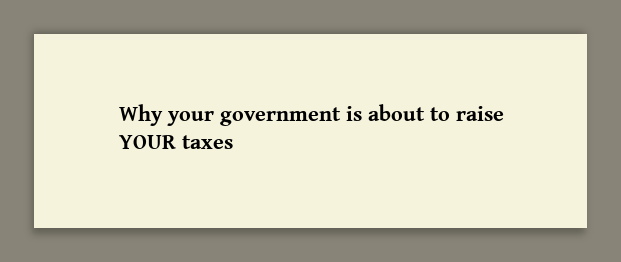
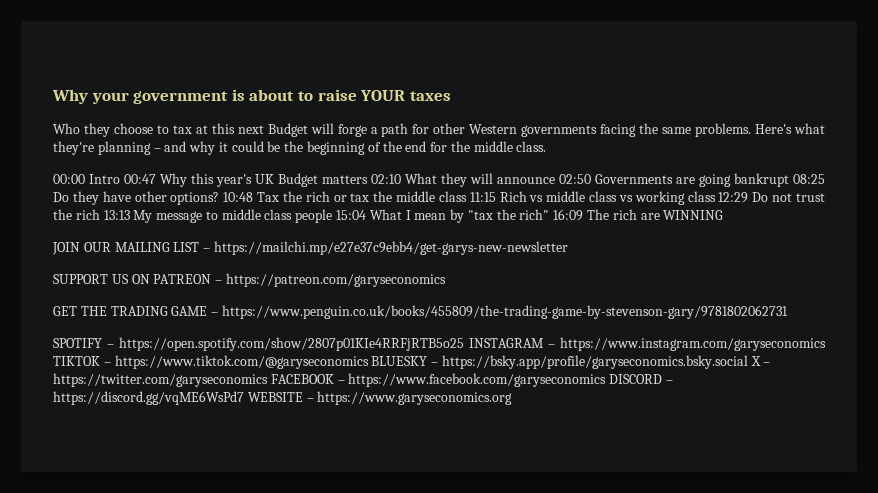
+ Who they choose to tax at this next Budget will forge a path for other Western governments facing the same problems. Here's what they're planning – and why it could be the beginning of the end for the middle class.
+ 00:00 Intro 00:47 Why this year's UK Budget matters 02:10 What they will announce 02:50 Governments are going bankrupt 08:25 Do they have other options? 10:48 Tax the rich or tax the middle class 11:15 Rich vs middle class vs working class 12:29 Do not trust the rich 13:13 My message to middle class people 15:04 What I mean by "tax the rich" 16:09 The rich are WINNING
+ JOIN OUR MAILING LIST – https://mailchi.mp/e27e37c9ebb4/get-garys-new-newsletter
+ SUPPORT US ON PATREON – https://patreon.com/garyseconomics
+ GET THE TRADING GAME – https://www.penguin.co.uk/books/455809/the-trading-game-by-stevenson-gary/9781802062731
+ SPOTIFY – https://open.spotify.com/show/2807p01KIe4RRFjRTB5o25 INSTAGRAM – https://www.instagram.com/garyseconomics TIKTOK – https://www.tiktok.com/@garyseconomics BLUESKY – https://bsky.app/profile/garyseconomics.bsky.social X – https://twitter.com/garyseconomics FACEBOOK – https://www.facebook.com/garyseconomics DISCORD – https://discord.gg/vqME6WsPd7 WEBSITE – https://www.garyseconomics.org

